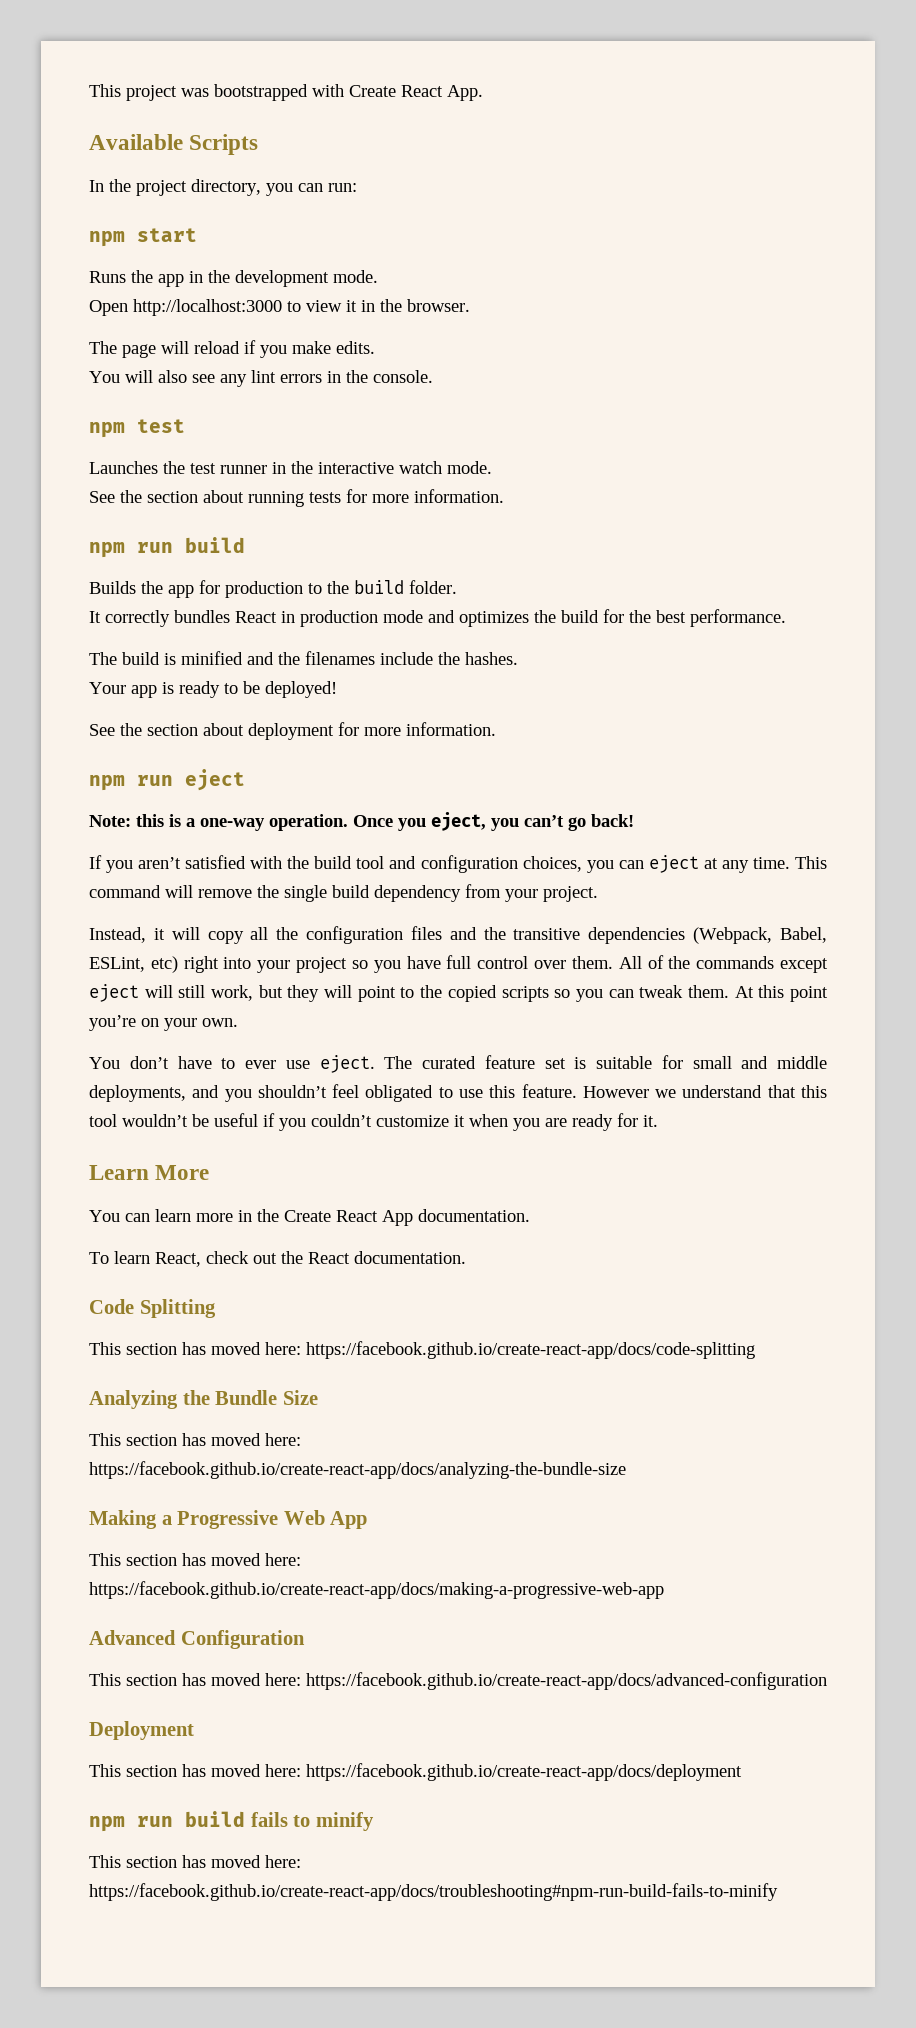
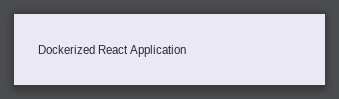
- This project was bootstrapped with Create React App.
- Available Scripts
- In the project directory, you can run:
- npm start
- Runs the app in the development mode.
- Open http://localhost:3000 to view it in the browser.
- The page will reload if you make edits.
- You will also see any lint errors in the console.
- npm test
- Launches the test runner in the interactive watch mode.
- See the section about running tests for more information.
- npm run build
- Builds the app for production to the build folder.
- It correctly bundles React in production mode and optimizes the build for the best performance.
- The build is minified and the filenames include the hashes.
- Your app is ready to be deployed!
- See the section about deployment for more information.
- npm run eject
- Note: this is a one-way operation. Once you eject, you can’t go back!
- If you aren’t satisfied with the build tool and configuration choices, you can eject at any time. This command will remove the single build dependency from your project.
- Instead, it will copy all the configuration files and the transitive dependencies (Webpack, Babel, ESLint, etc) right into your project so you have full control over them. All of the commands except eject will still work, but they will point to the copied scripts so you can tweak them. At this point you’re on your own.
- You don’t have to ever use eject. The curated feature set is suitable for small and middle deployments, and you shouldn’t feel obligated to use this feature. However we understand that this tool wouldn’t be useful if you couldn’t customize it when you are ready for it.
- Learn More
- You can learn more in the Create React App documentation.
- To learn React, check out the React documentation.
- Code Splitting
- This section has moved here: https://facebook.github.io/create-react-app/docs/code-splitting
- Analyzing the Bundle Size
- This section has moved here: https://facebook.github.io/create-react-app/docs/analyzing-the-bundle-size
- Making a Progressive Web App
- This section has moved here: https://facebook.github.io/create-react-app/docs/making-a-progressive-web-app
- Advanced Configuration
- This section has moved here: https://facebook.github.io/create-react-app/docs/advanced-configuration
- Deployment
- This section has moved here: https://facebook.github.io/create-react-app/docs/deployment
- npm run build fails to minify
- This section has moved here: https://facebook.github.io/create-react-app/docs/troubleshooting#npm-run-build-fails-to-minify
+ Dockerized React Application

